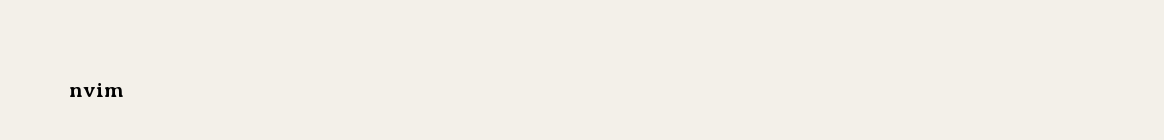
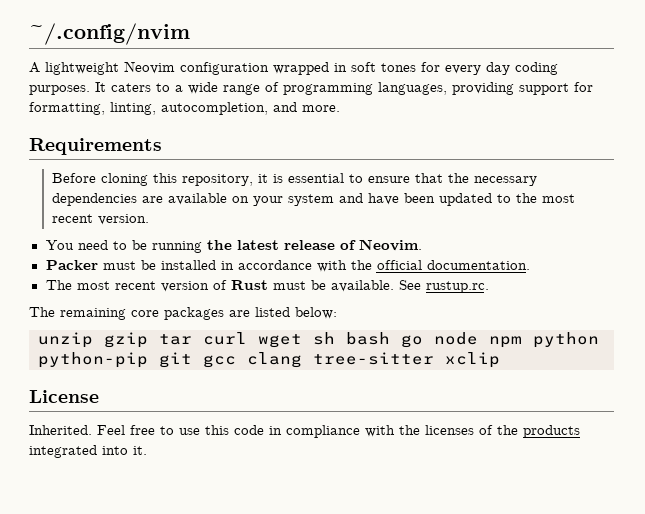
- nvim
+ ~/.config/nvim
+ A lightweight Neovim configuration wrapped in soft tones for every day coding purposes. It caters to a wide range of programming languages, providing support for formatting, linting, autocompletion, and more.
+ Requirements
+ Before cloning this repository, it is essential to ensure that the necessary dependencies are available on your system and have been updated to the most recent version.
+ You need to be running the latest release of Neovim.
+ Packer must be installed in accordance with the official documentation.
+ The most recent version of Rust must be available. See rustup.rc.
+ The remaining core packages are listed below:
+ unzip gzip tar curl wget sh bash go node npm python python-pip git gcc clang tree-sitter xclip
+ License
+ Inherited. Feel free to use this code in compliance with the licenses of the products integrated into it.

